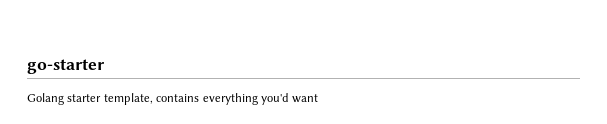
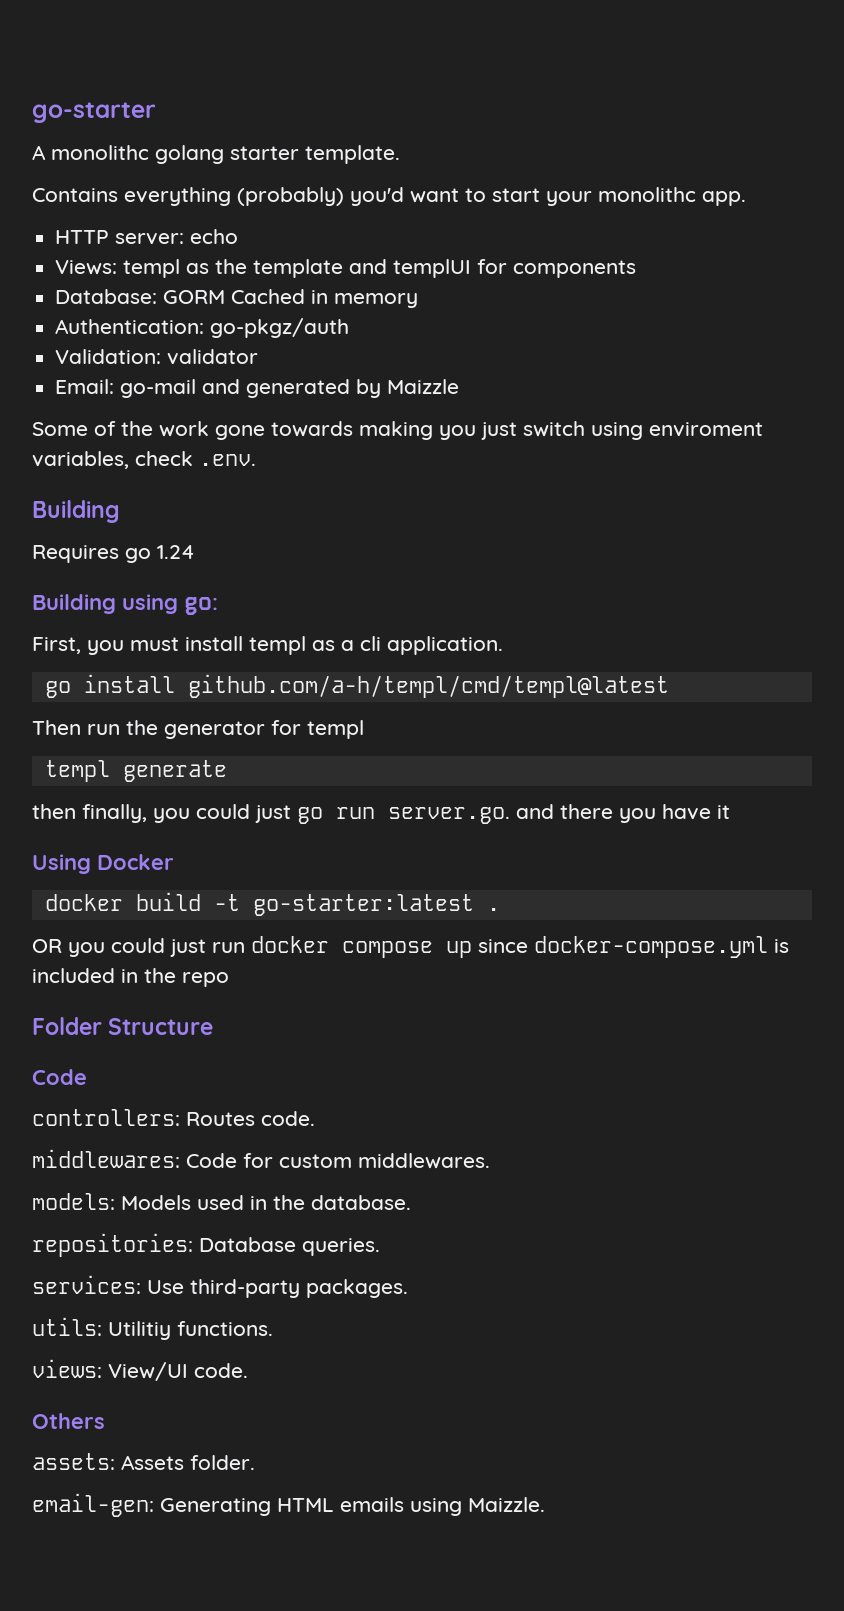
- Golang starter template, contains everything you'd want
+ A monolithc golang starter template.
+ Contains everything (probably) you'd want to start your monolithc app.
+ HTTP server: echo
+ Views: templ as the template and templUI for components
+ Database: GORM Cached in memory
+ Authentication: go-pkgz/auth
+ Validation: validator
+ Email: go-mail and generated by Maizzle
+ Some of the work gone towards making you just switch using enviroment variables, check .env.
+ Building
+ Requires go 1.24
+ Building using go:
+ First, you must install templ as a cli application.
+ go install github.com/a-h/templ/cmd/templ@latest
+ Then run the generator for templ
+ templ generate
+ then finally, you could just go run server.go. and there you have it
+ Using Docker
+ docker build -t go-starter:latest .
+ OR you could just run docker compose up since docker-compose.yml is included in the repo
+ Folder Structure
+ Code
+ controllers: Routes code.
+ middlewares: Code for custom middlewares.
+ models: Models used in the database.
+ repositories: Database queries.
+ services: Use third-party packages.
+ utils: Utilitiy functions.
+ views: View/UI code.
+ Others
+ assets: Assets folder.
+ email-gen: Generating HTML emails using Maizzle.

